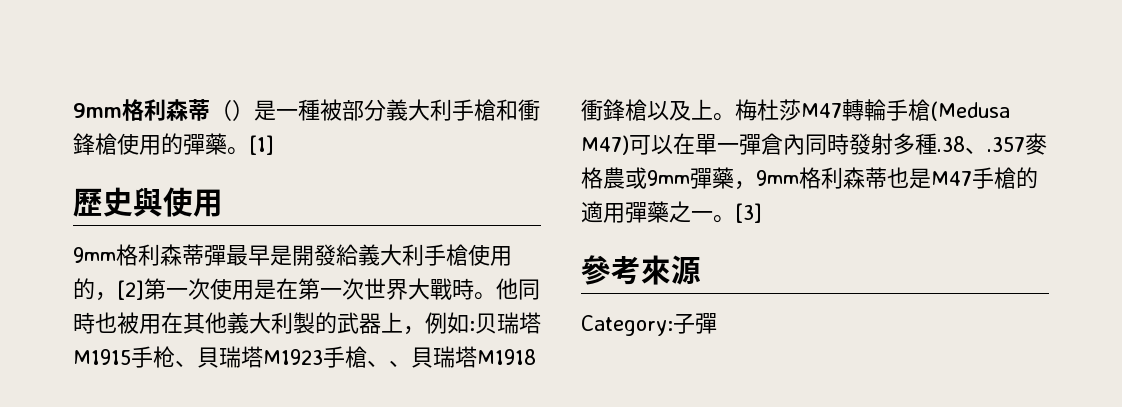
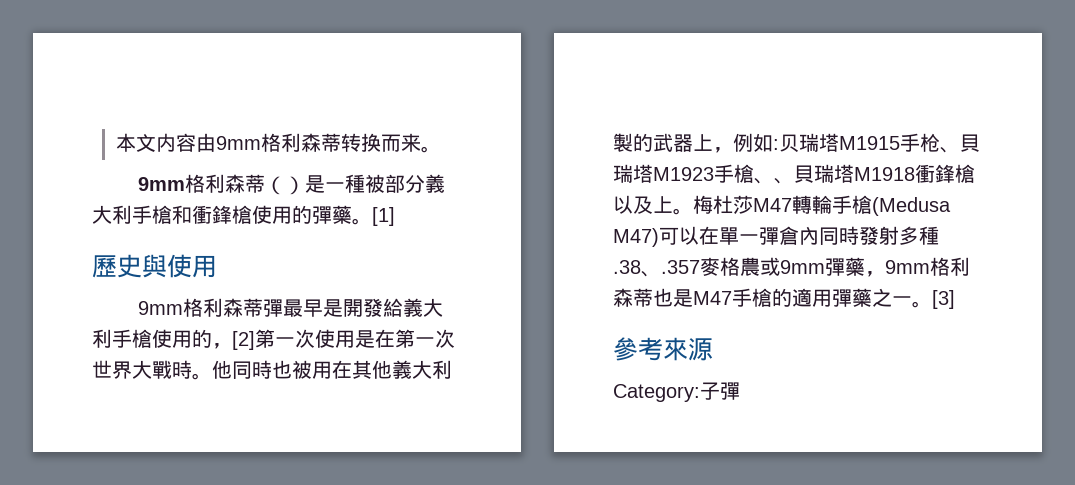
+ 本文内容由9mm格利森蒂转换而来。

